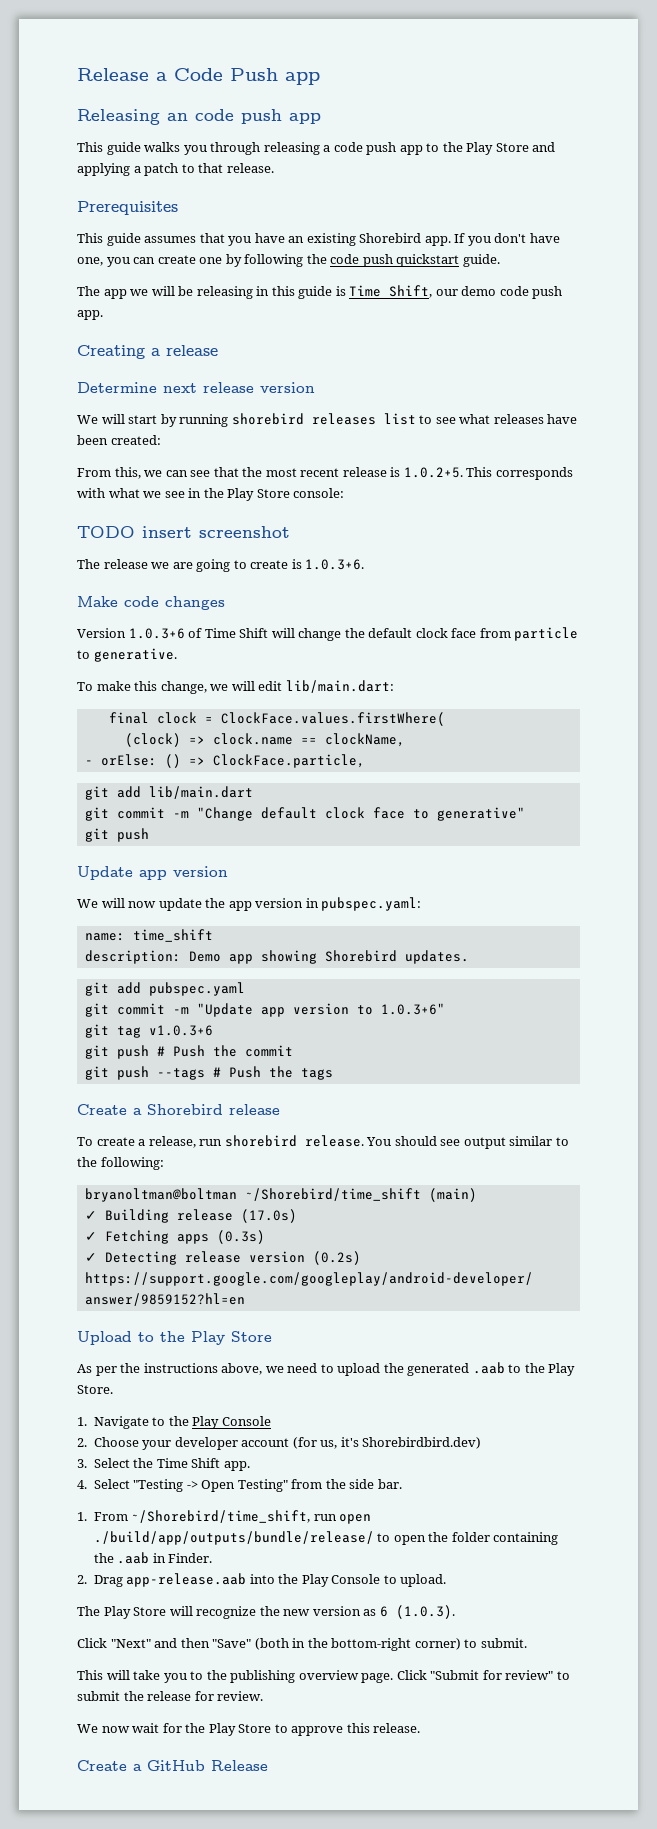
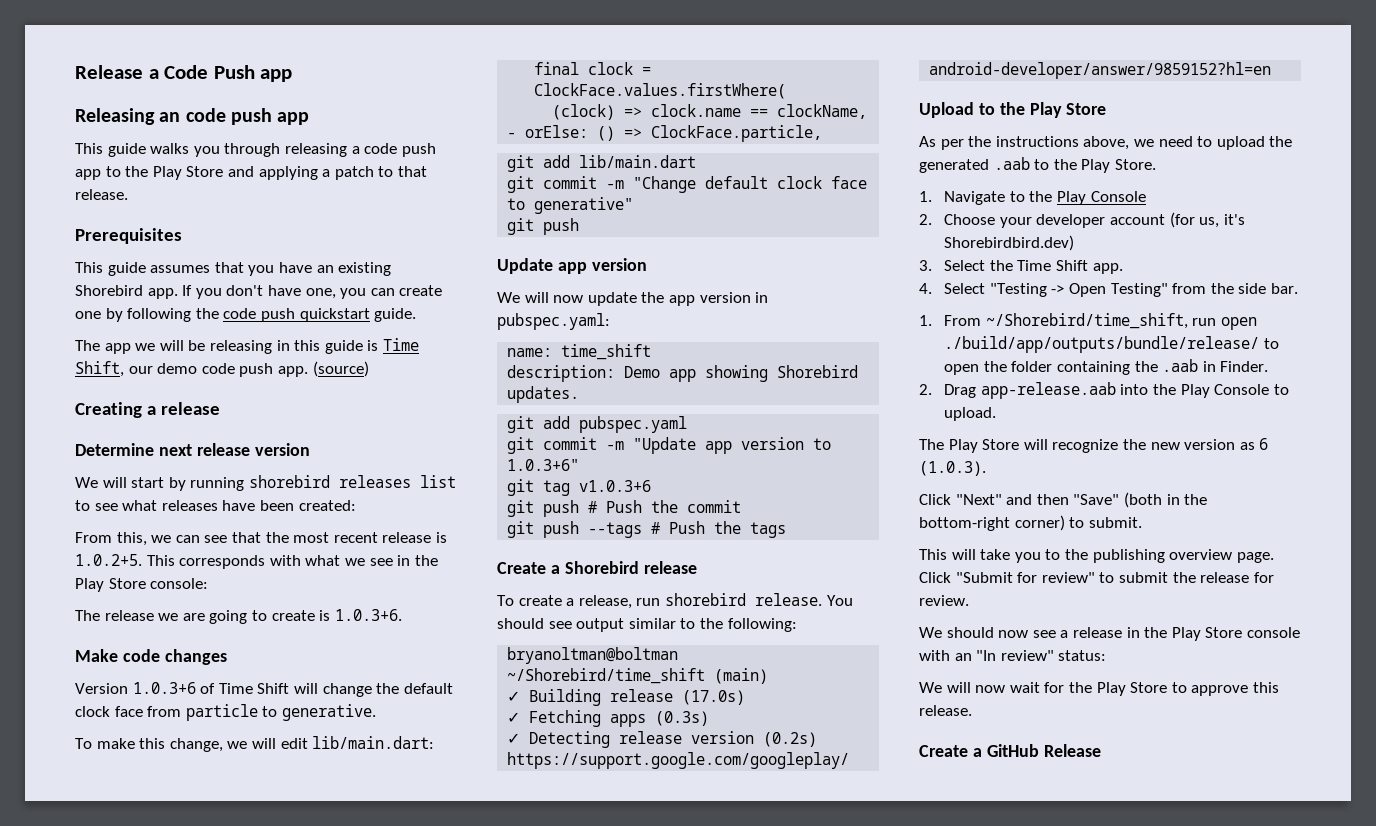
+ (source)
- TODO insert screenshot
- We now wait for the Play Store to approve this release.
+ We should now see a release in the Play Store console with an "In review" status:
+ We will now wait for the Play Store to approve this release.

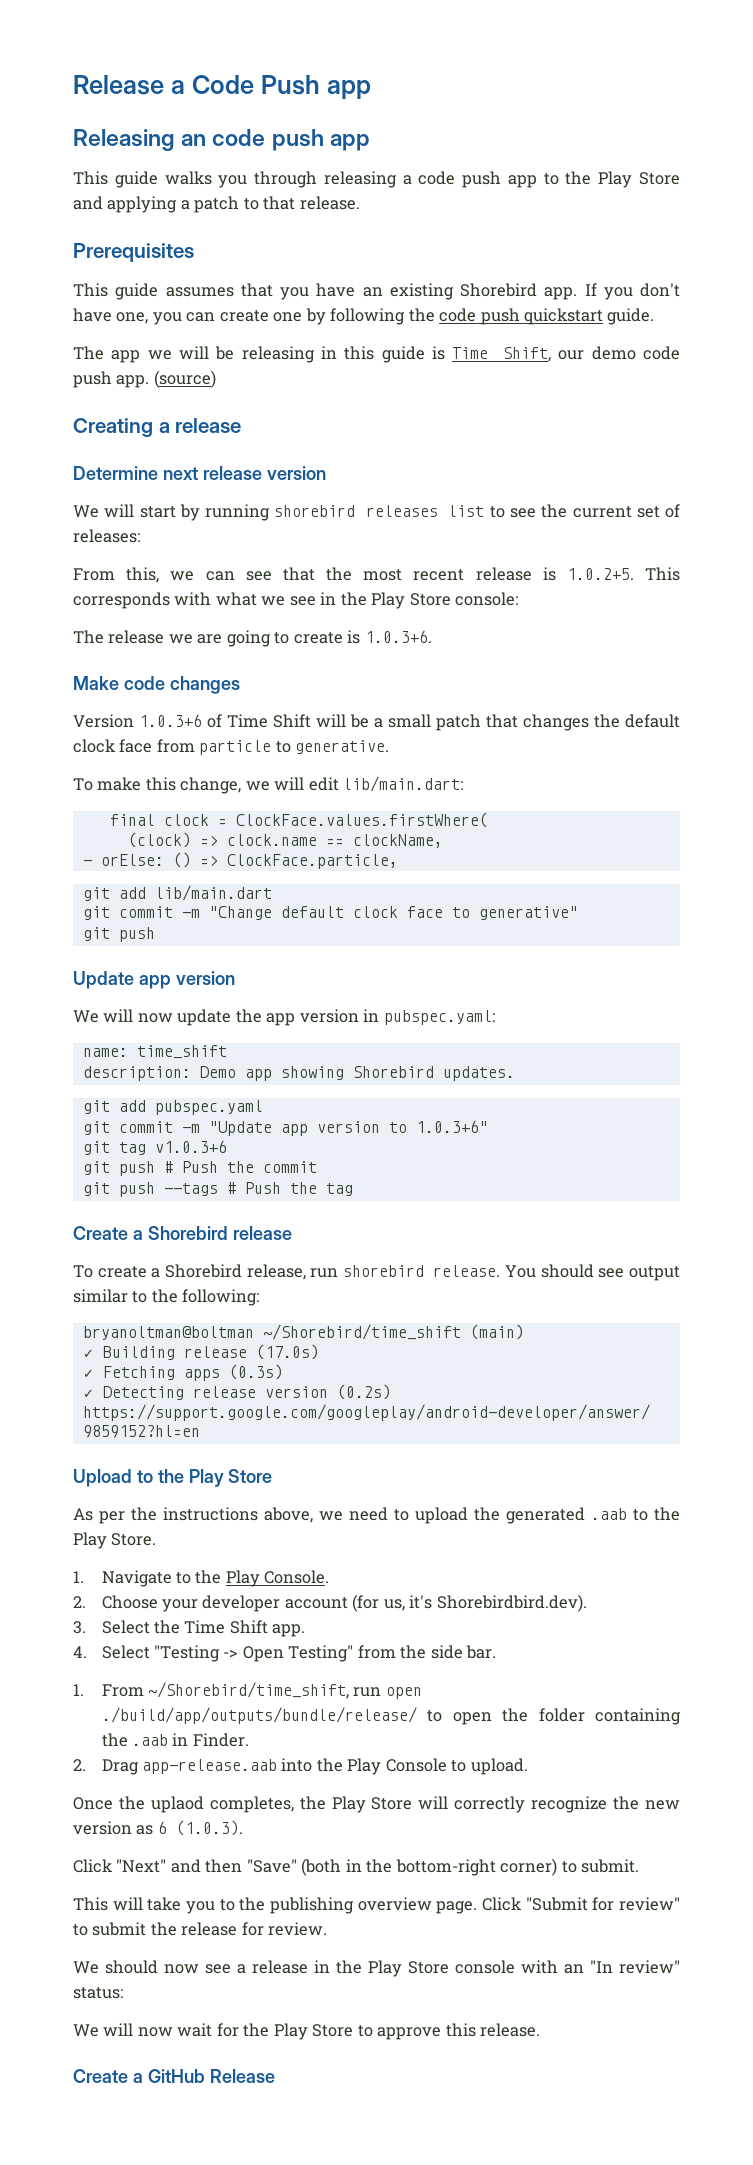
- We will start by running shorebird releases list to see what releases have been created:
+ We will start by running shorebird releases list to see the current set of releases:
- Version 1.0.3+6 of Time Shift will change the default clock face from particle to generative.
+ Version 1.0.3+6 of Time Shift will be a small patch that changes the default clock face from particle to generative.
- git push --tags # Push the tags
+ git push --tags # Push the tag
- To create a release, run shorebird release.
+ To create a Shorebird release, run shorebird release.
- 1. Navigate to the Play Console
+ 1. Navigate to the Play Console.
- 2. Choose your developer account (for us, it's Shorebirdbird.dev)
+ 2. Choose your developer account (for us, it's Shorebirdbird.dev).
- The Play Store will recognize the new version as 6 (1.0.3).
+ Once the uplaod completes, the Play Store will correctly recognize the new version as 6 (1.0.3).

